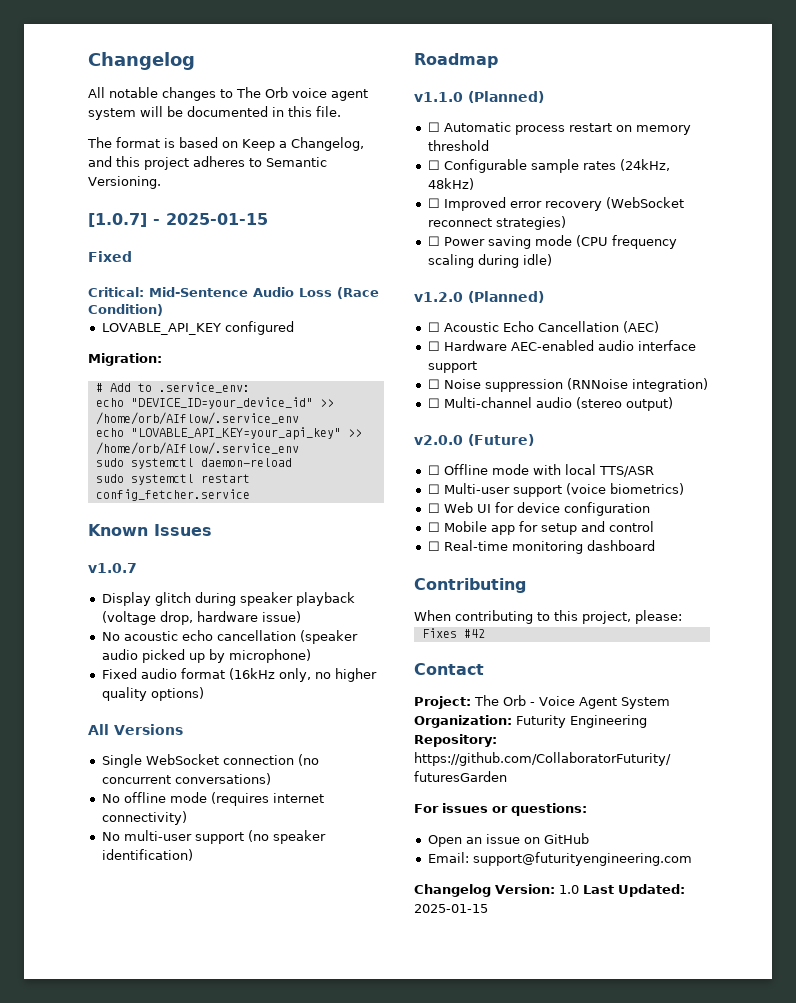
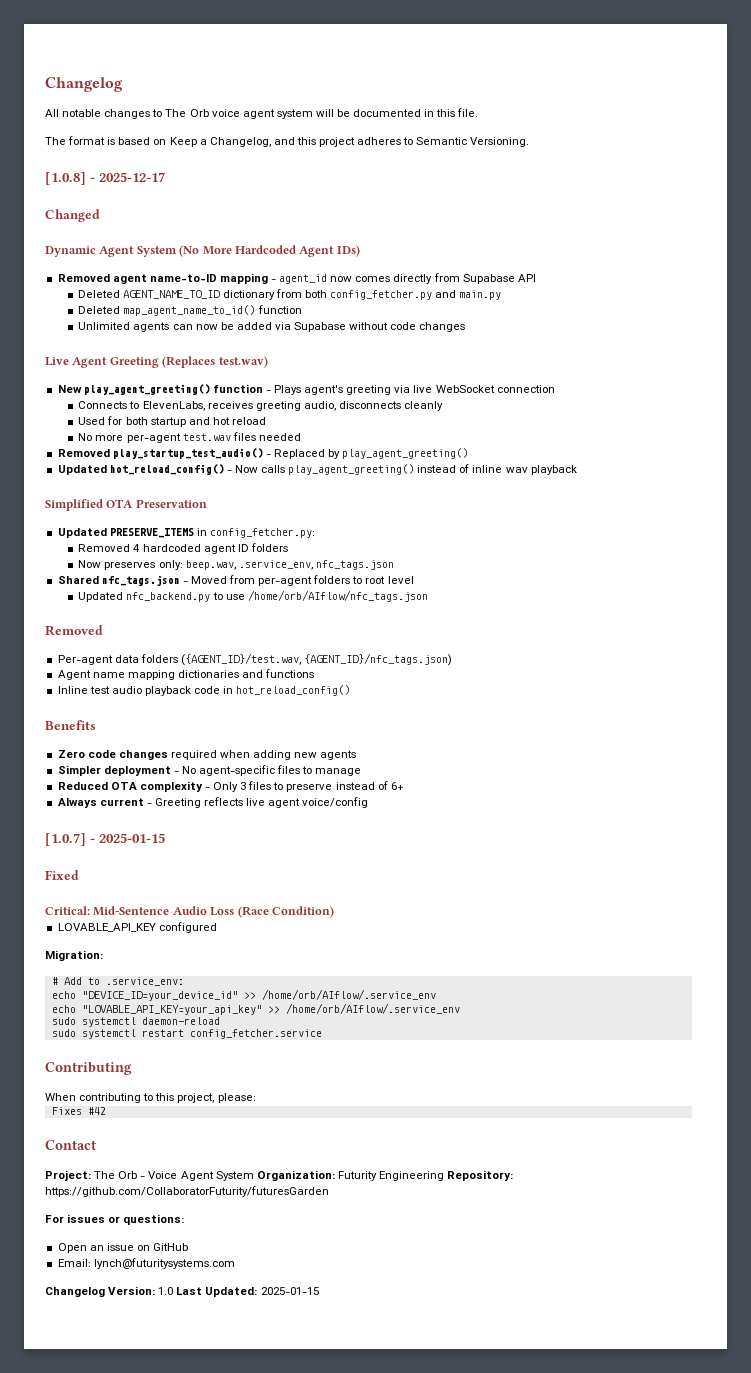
+ [1.0.8] - 2025-12-17
+ Changed
+ Dynamic Agent System (No More Hardcoded Agent IDs)
+ Removed agent name-to-ID mapping - agent_id now comes directly from Supabase API
+ Deleted AGENT_NAME_TO_ID dictionary from both config_fetcher.py and main.py
+ Deleted map_agent_name_to_id() function
+ Unlimited agents can now be added via Supabase without code changes
+ Live Agent Greeting (Replaces test.wav)
+ New play_agent_greeting() function - Plays agent's greeting via live WebSocket connection
+ Connects to ElevenLabs, receives greeting audio, disconnects cleanly
+ Used for both startup and hot reload
+ No more per-agent test.wav files needed
+ Removed play_startup_test_audio() - Replaced by play_agent_greeting()
+ Updated hot_reload_config() - Now calls play_agent_greeting() instead of inline wav playback
+ Simplified OTA Preservation
+ Updated PRESERVE_ITEMS in config_fetcher.py:
+ Removed 4 hardcoded agent ID folders
+ Now preserves only: beep.wav, .service_env, nfc_tags.json
+ Shared nfc_tags.json - Moved from per-agent folders to root level
+ Updated nfc_backend.py to use /home/orb/AIflow/nfc_tags.json
+ Removed
+ Per-agent data folders ({AGENT_ID}/test.wav, {AGENT_ID}/nfc_tags.json)
+ Agent name mapping dictionaries and functions
+ Inline test audio playback code in hot_reload_config()
+ Benefits
+ Zero code changes required when adding new agents
+ Simpler deployment - No agent-specific files to manage
+ Reduced OTA complexity - Only 3 files to preserve instead of 6+
+ Always current - Greeting reflects live agent voice/config
- Known Issues
- v1.0.7
- Display glitch during speaker playback (voltage drop, hardware issue)
- No acoustic echo cancellation (speaker audio picked up by microphone)
- Fixed audio format (16kHz only, no higher quality options)
- All Versions
- Single WebSocket connection (no concurrent conversations)
- No offline mode (requires internet connectivity)
- No multi-user support (no speaker identification)
- Roadmap
- v1.1.0 (Planned)
- ☐ Automatic process restart on memory threshold
- ☐ Configurable sample rates (24kHz, 48kHz)
- ☐ Improved error recovery (WebSocket reconnect strategies)
- ☐ Power saving mode (CPU frequency scaling during idle)
- v1.2.0 (Planned)
- ☐ Acoustic Echo Cancellation (AEC)
- ☐ Hardware AEC-enabled audio interface support
- ☐ Noise suppression (RNNoise integration)
- ☐ Multi-channel audio (stereo output)
- v2.0.0 (Future)
- ☐ Offline mode with local TTS/ASR
- ☐ Multi-user support (voice biometrics)
- ☐ Web UI for device configuration
- ☐ Mobile app for setup and control
- ☐ Real-time monitoring dashboard
- Email: support@futurityengineering.com
+ Email: lynch@futuritysystems.com

